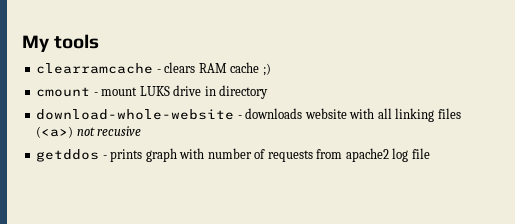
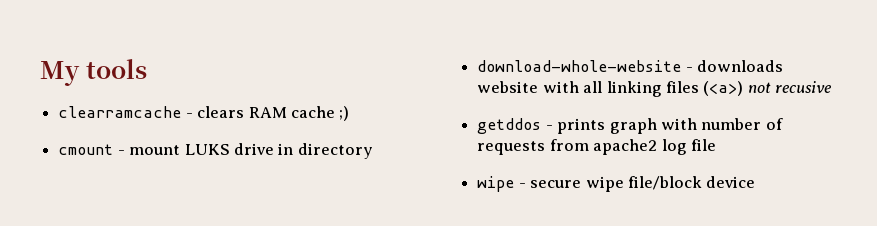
+ wipe - secure wipe file/block device

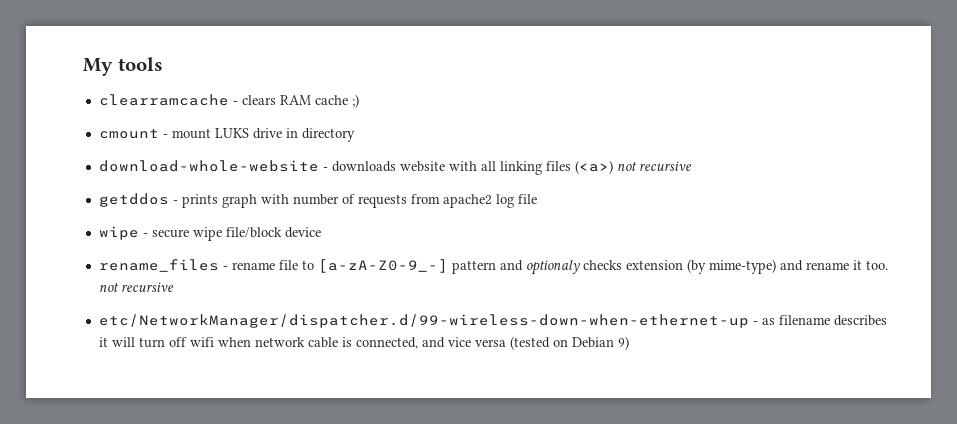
- download-whole-website - downloads website with all linking files (<a>) not recusive
+ download-whole-website - downloads website with all linking files (<a>) not recursive
+ rename_files - rename file to [a-zA-Z0-9_-] pattern and optionaly checks extension (by mime-type) and rename it too. not recursive
+ etc/NetworkManager/dispatcher.d/99-wireless-down-when-ethernet-up - as filename describes it will turn off wifi when network cable is connected, and vice versa (tested on Debian 9)

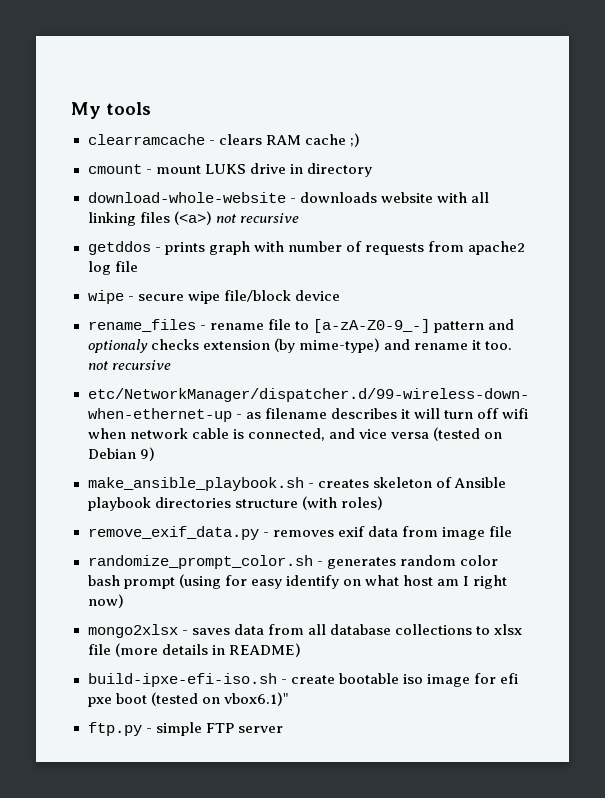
+ make_ansible_playbook.sh - creates skeleton of Ansible playbook directories structure (with roles)
+ remove_exif_data.py - removes exif data from image file
+ randomize_prompt_color.sh - generates random color bash prompt (using for easy identify on what host am I right now)
+ mongo2xlsx - saves data from all database collections to xlsx file (more details in README)
+ build-ipxe-efi-iso.sh - create bootable iso image for efi pxe boot (tested on vbox6.1)"
+ ftp.py - simple FTP server

